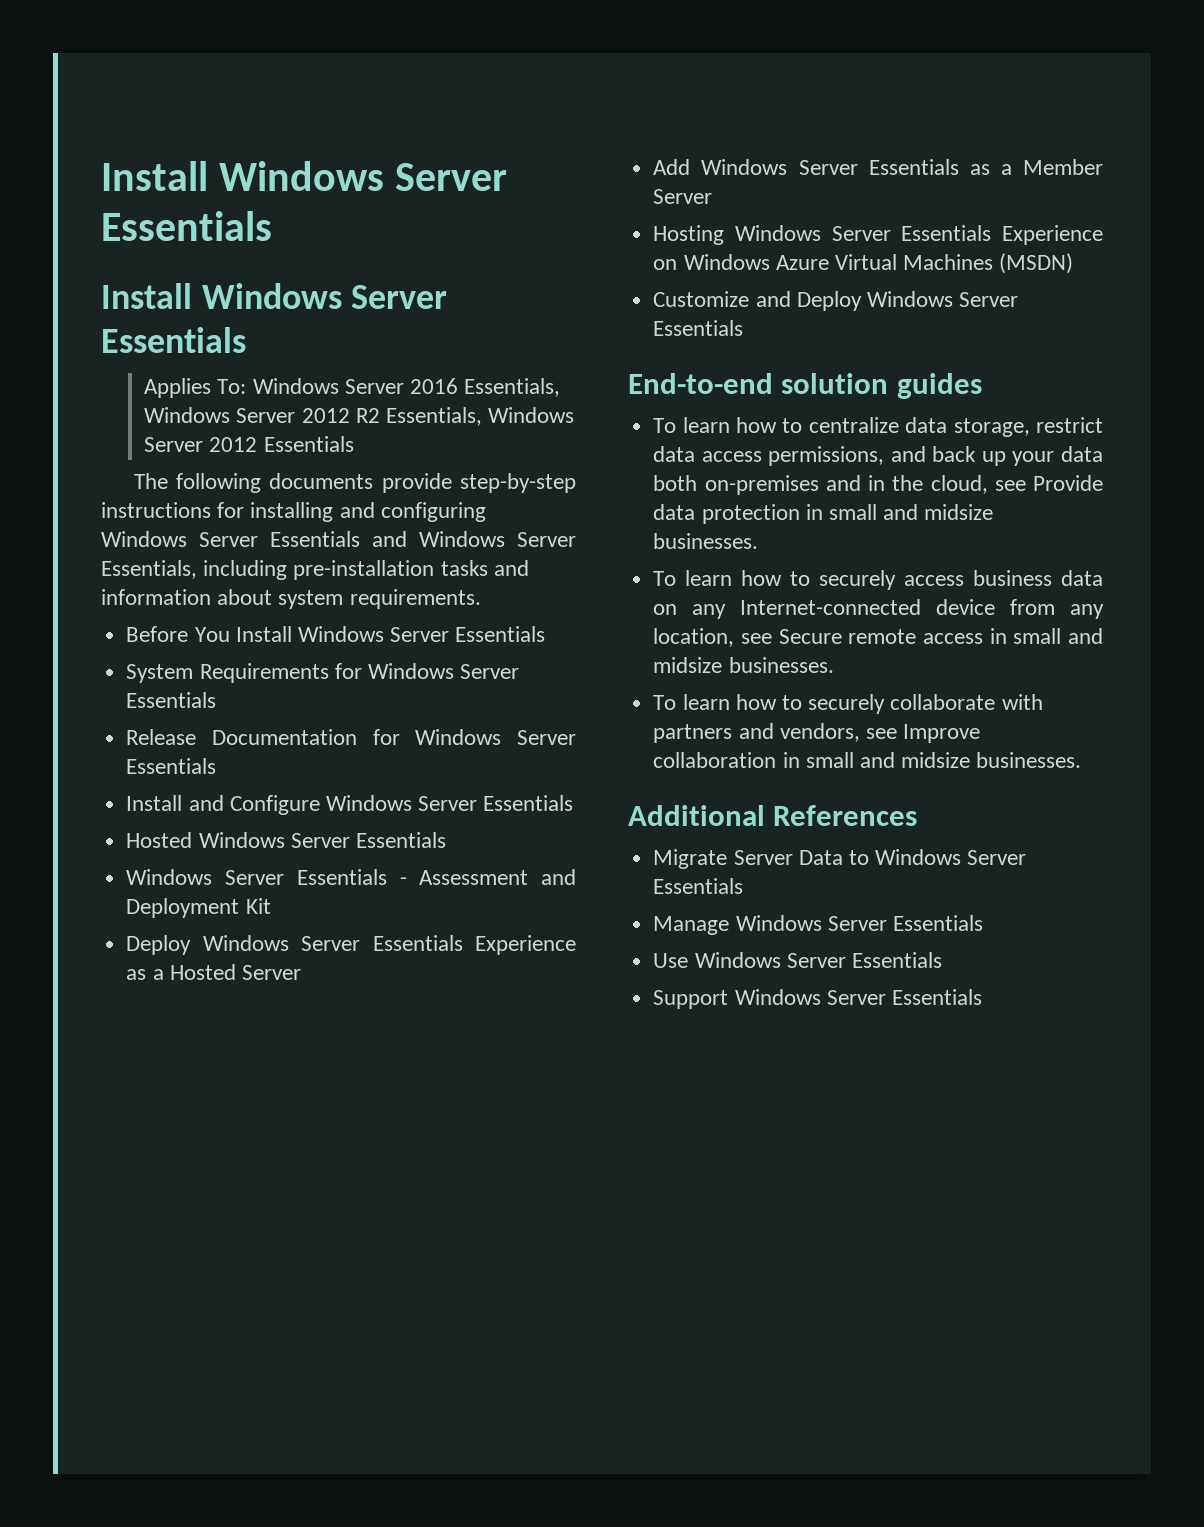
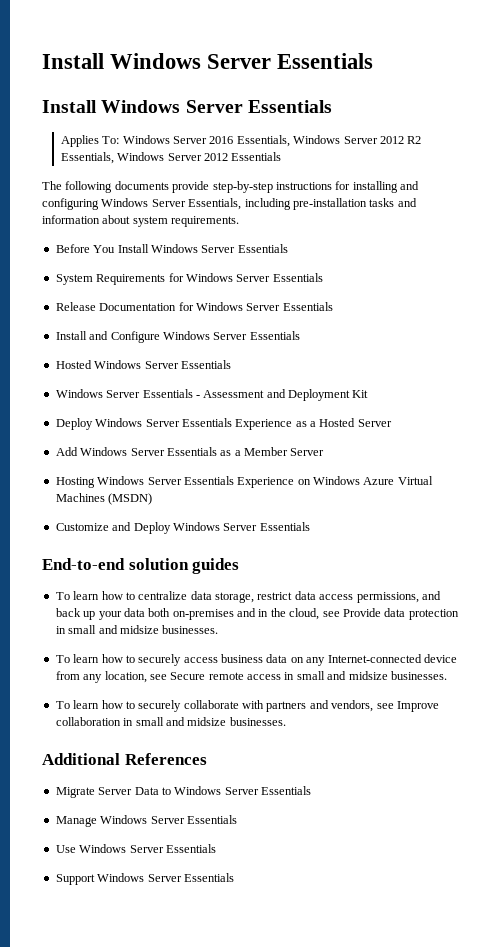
- The following documents provide step-by-step instructions for installing and configuring Windows Server Essentials and Windows Server Essentials, including pre-installation tasks and information about system requirements.
+ The following documents provide step-by-step instructions for installing and configuring Windows Server Essentials, including pre-installation tasks and information about system requirements.

